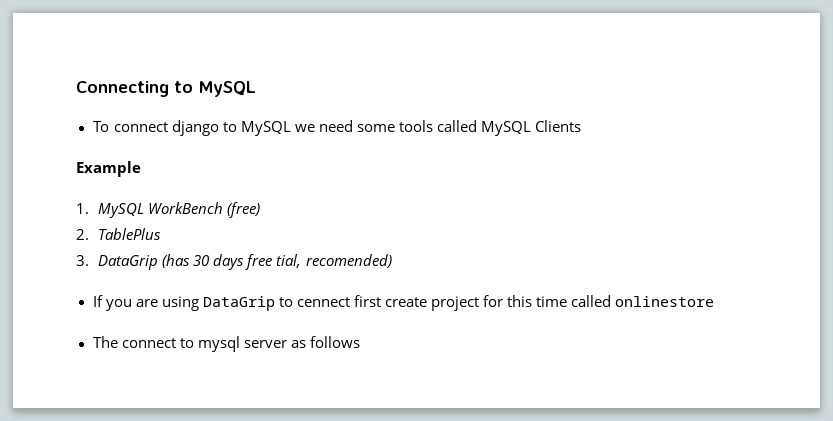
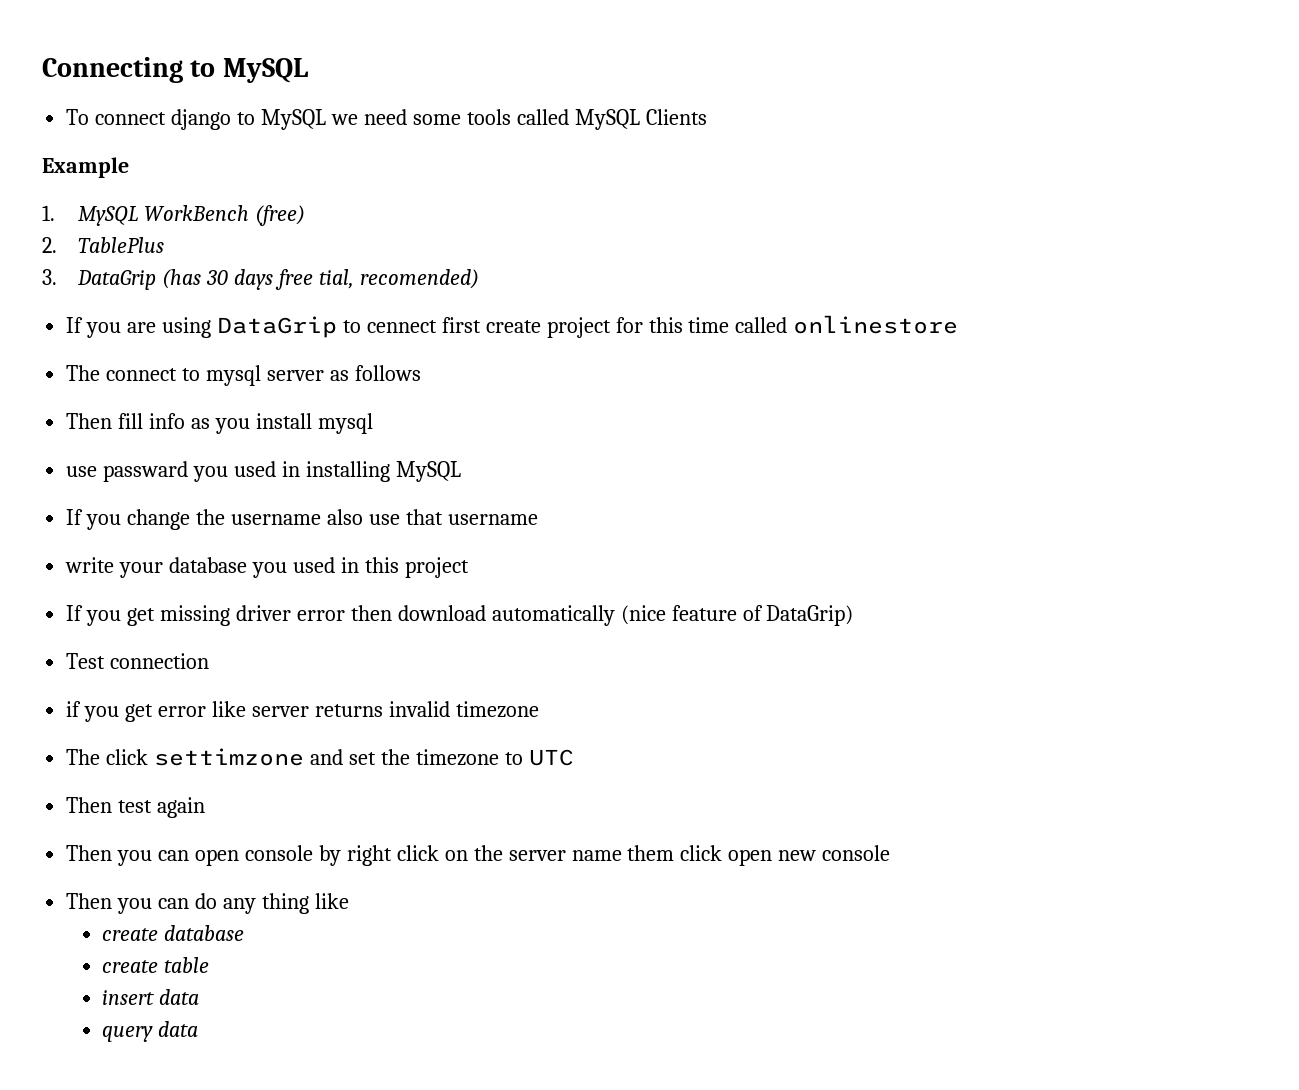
+ Then fill info as you install mysql
+ use passward you used in installing MySQL
+ If you change the username also use that username
+ write your database you used in this project
+ If you get missing driver error then download automatically (nice feature of DataGrip)
+ Test connection
+ if you get error like server returns invalid timezone
+ The click settimzone and set the timezone to UTC
+ Then test again
+ Then you can open console by right click on the server name them click open new console
+ Then you can do any thing like
+ create database
+ create table
+ insert data
+ query data

